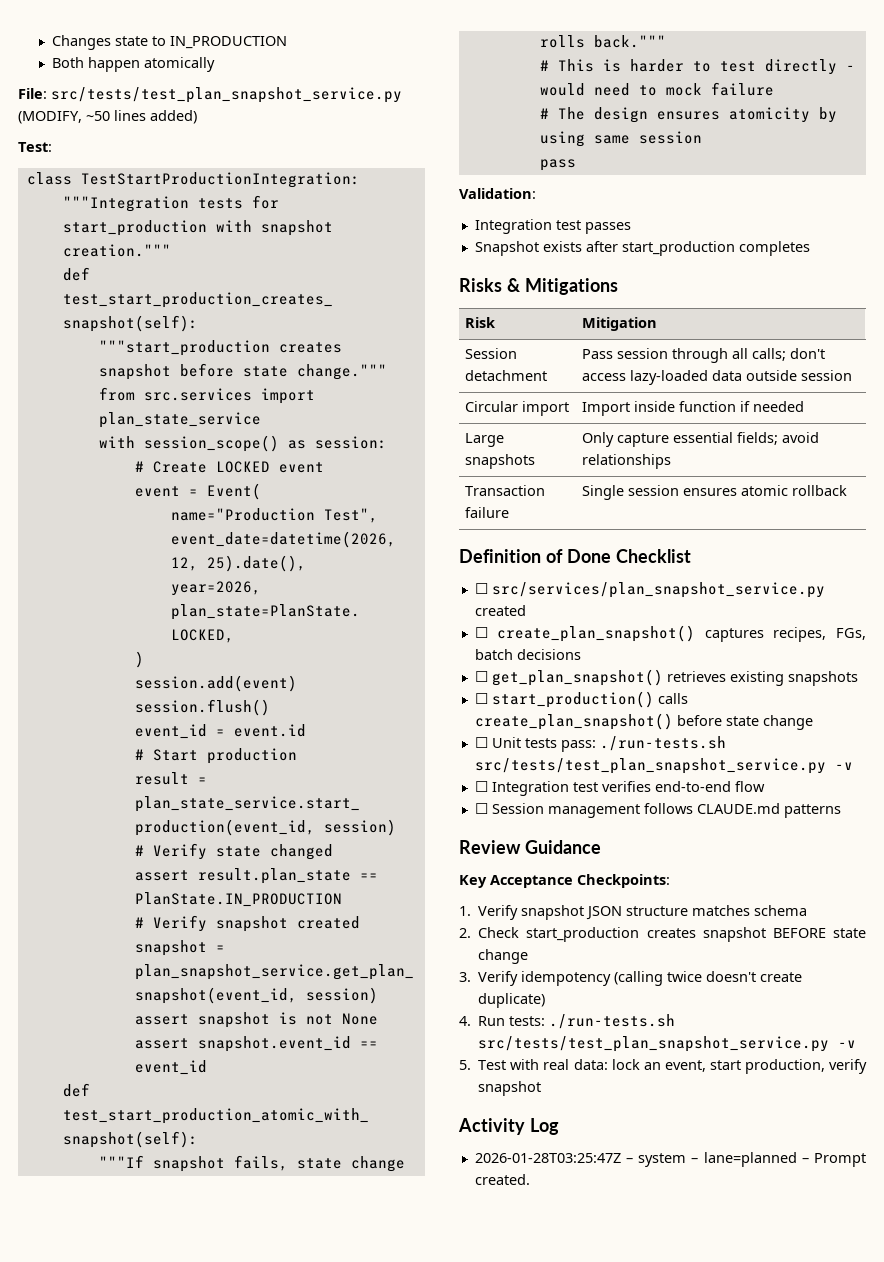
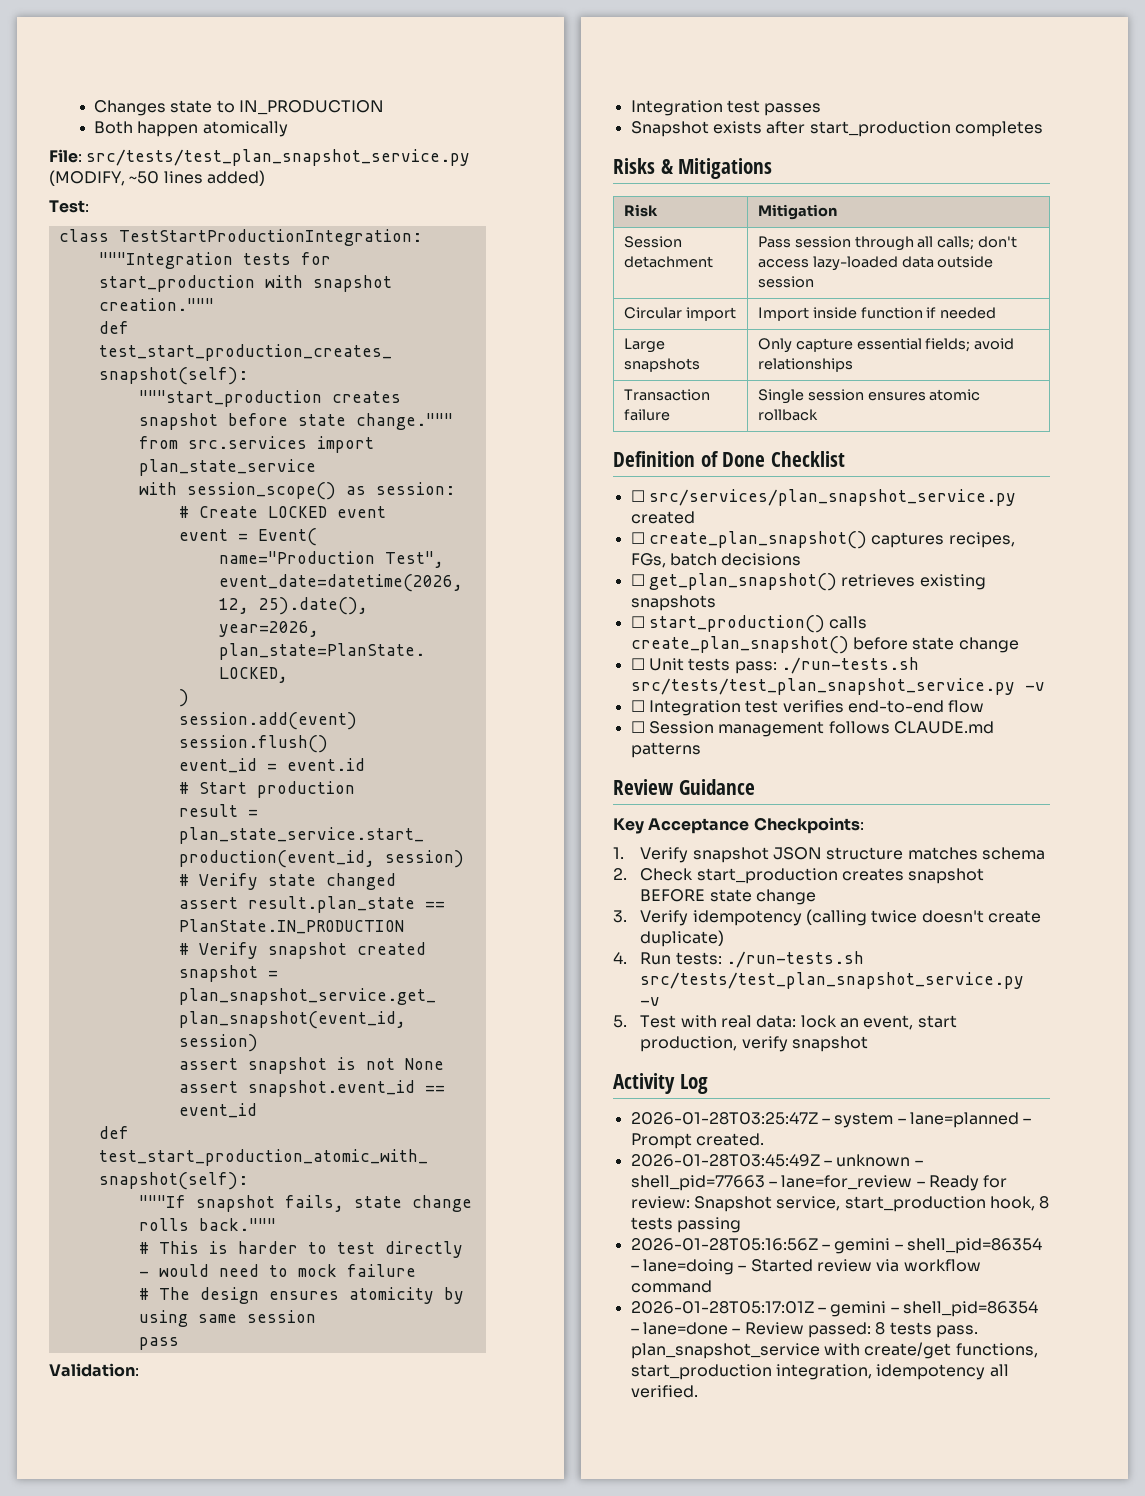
+ 2026-01-28T03:45:49Z – unknown – shell_pid=77663 – lane=for_review – Ready for review: Snapshot service, start_production hook, 8 tests passing
+ 2026-01-28T05:16:56Z – gemini – shell_pid=86354 – lane=doing – Started review via workflow command
+ 2026-01-28T05:17:01Z – gemini – shell_pid=86354 – lane=done – Review passed: 8 tests pass. plan_snapshot_service with create/get functions, start_production integration, idempotency all verified.

